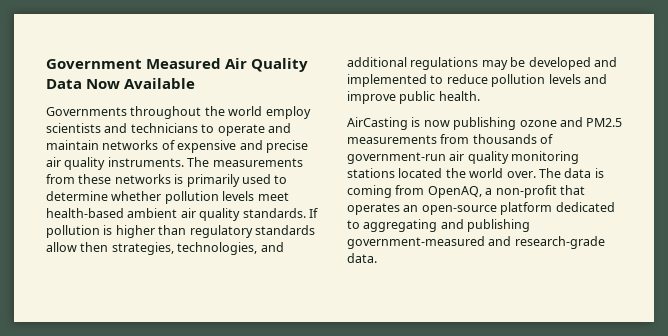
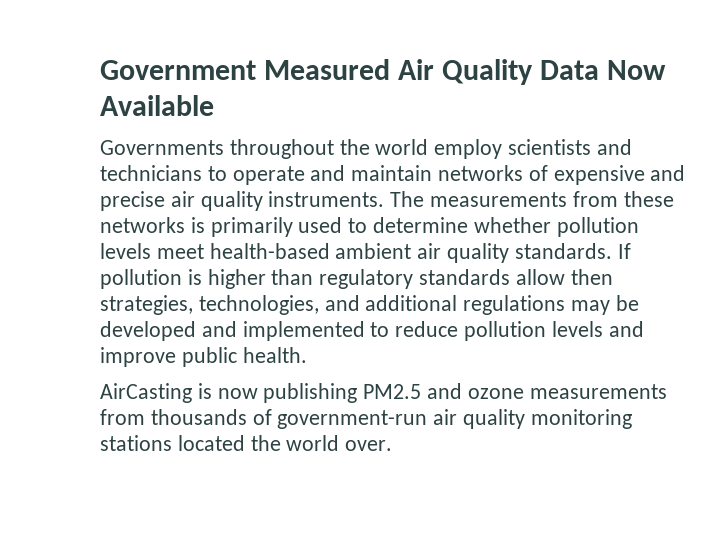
- AirCasting is now publishing ozone and PM2.5 measurements from thousands of government-run air quality monitoring stations located the world over. The data is coming from OpenAQ, a non-profit that operates an open-source platform dedicated to aggregating and publishing government-measured and research-grade data.
+ AirCasting is now publishing PM2.5 and ozone measurements from thousands of government-run air quality monitoring stations located the world over.

